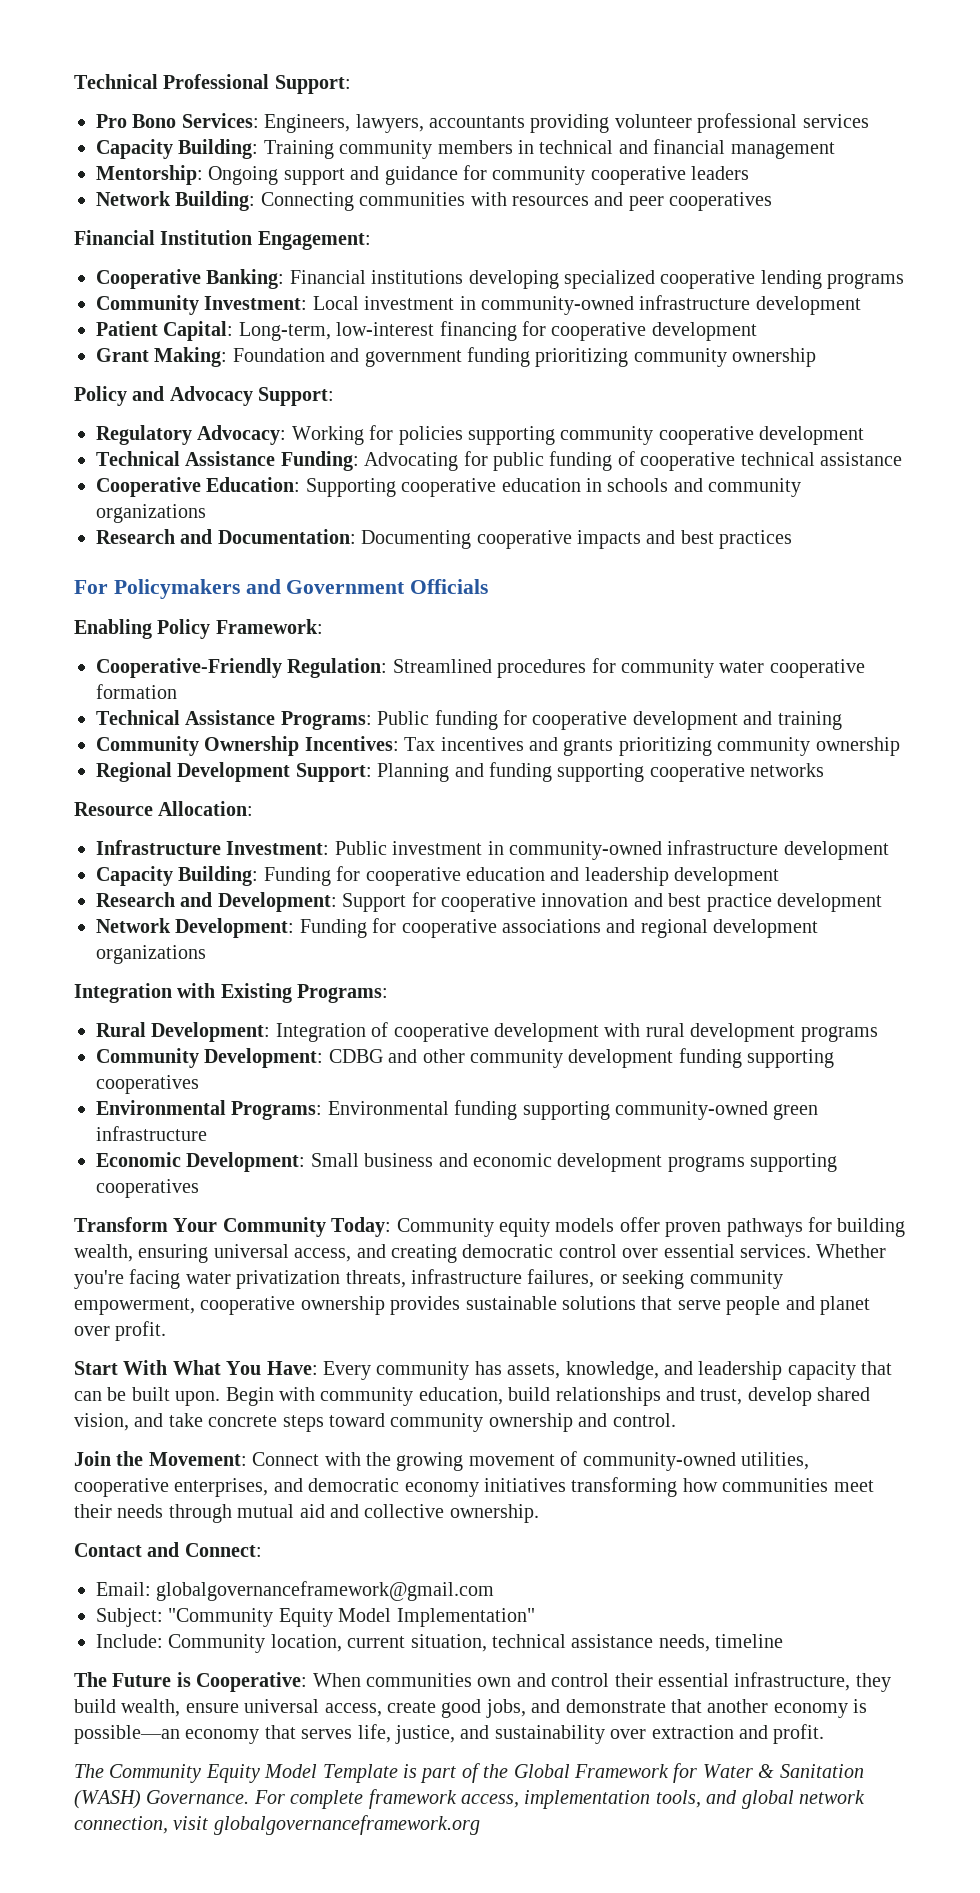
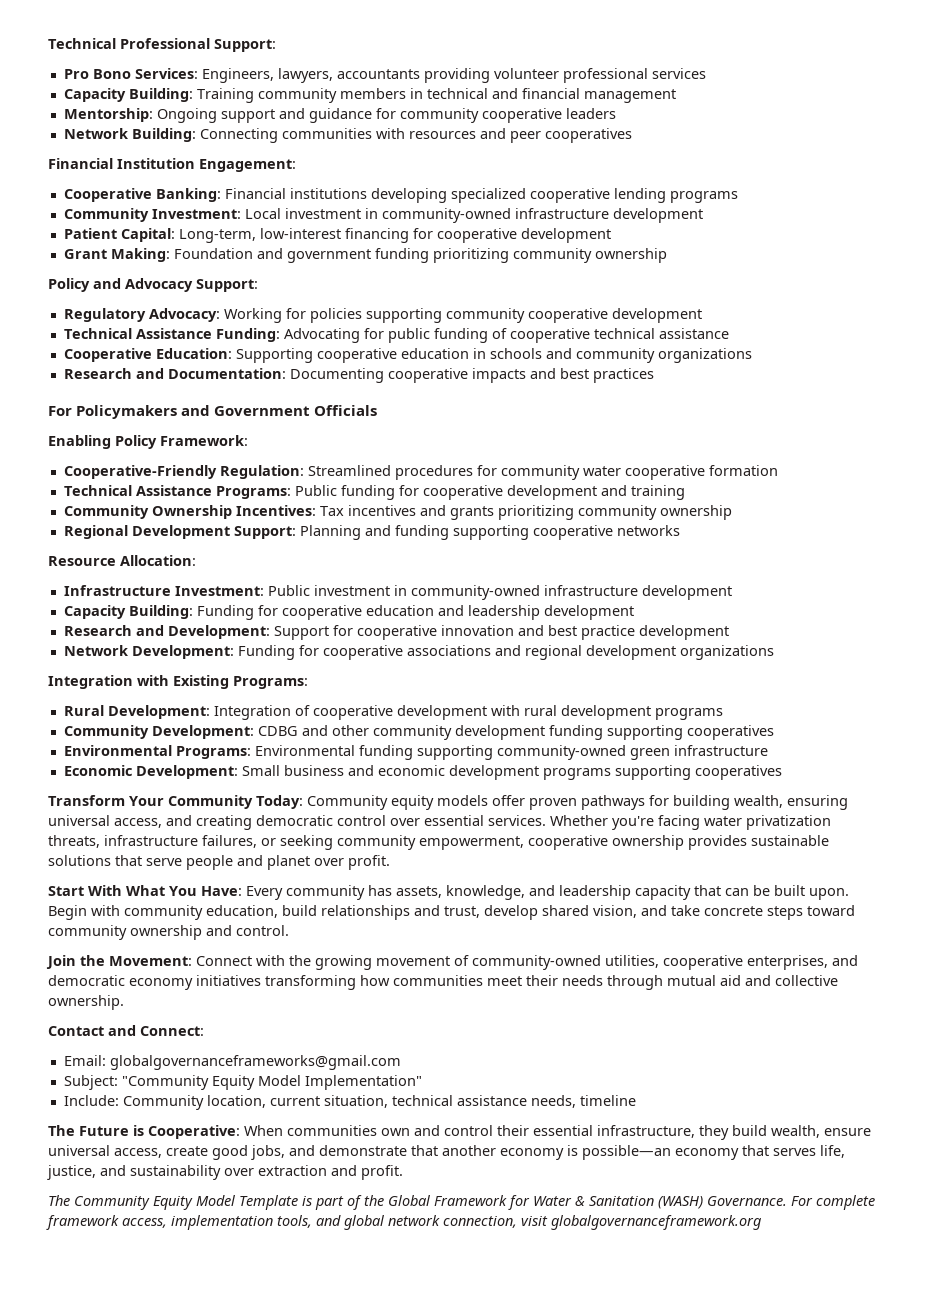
- Email: globalgovernanceframework@gmail.com
+ Email: globalgovernanceframeworks@gmail.com

